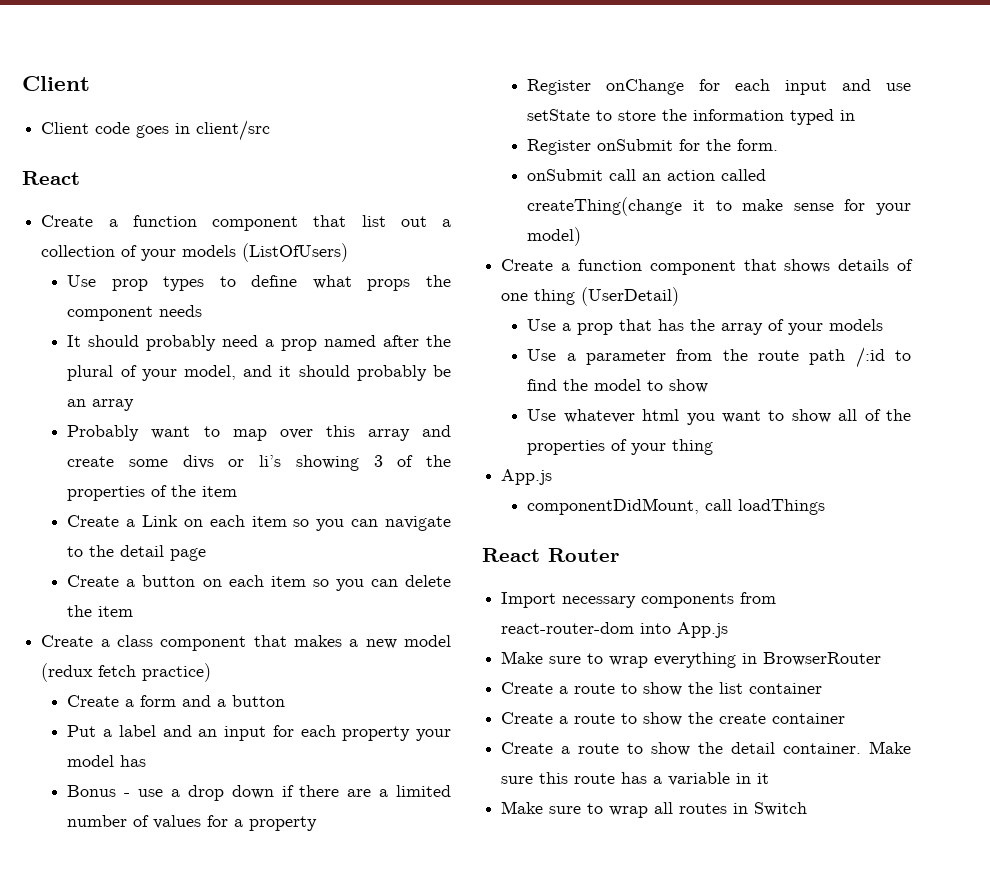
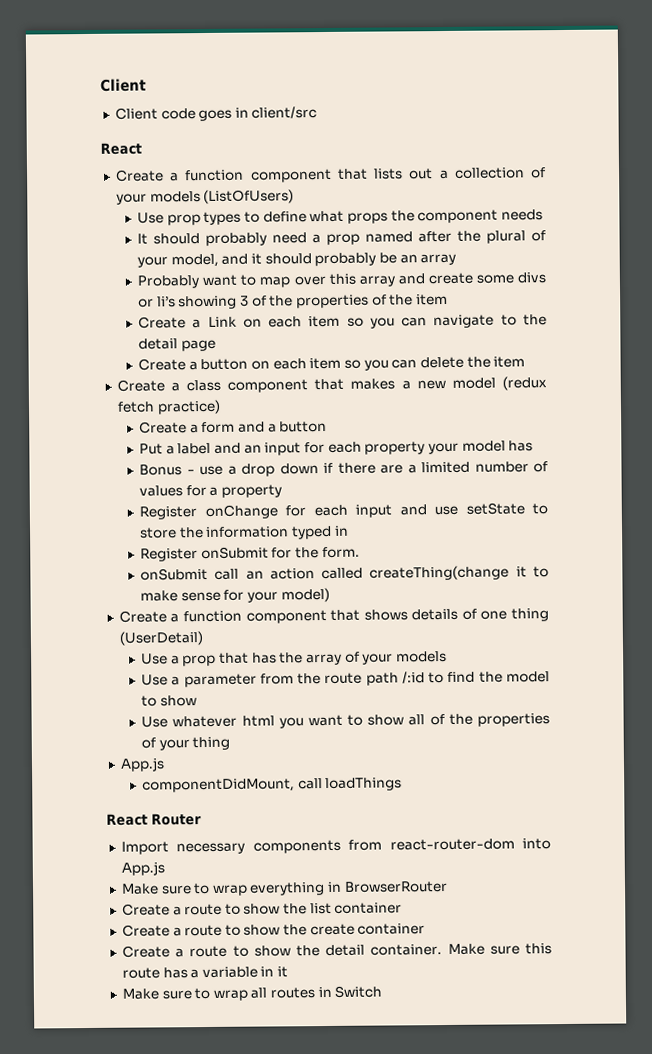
- Create a function component that list out a collection of your models (ListOfUsers)
+ Create a function component that lists out a collection of your models (ListOfUsers)

